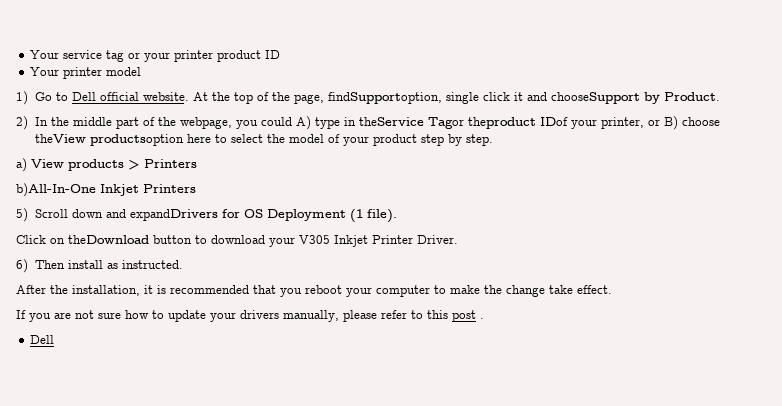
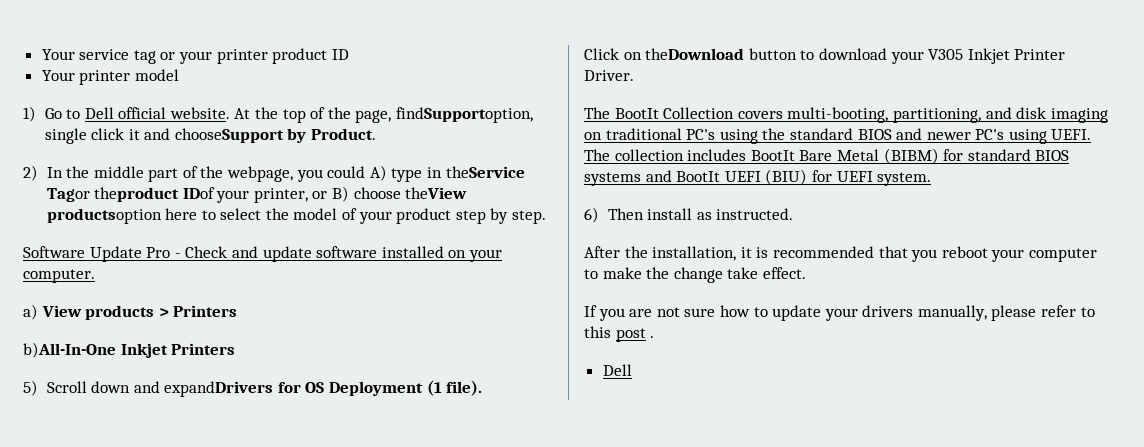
+ Software Update Pro - Check and update software installed on your computer.
+ The BootIt Collection covers multi-booting, partitioning, and disk imaging on traditional PC's using the standard BIOS and newer PC's using UEFI. The collection includes BootIt Bare Metal (BIBM) for standard BIOS systems and BootIt UEFI (BIU) for UEFI system.

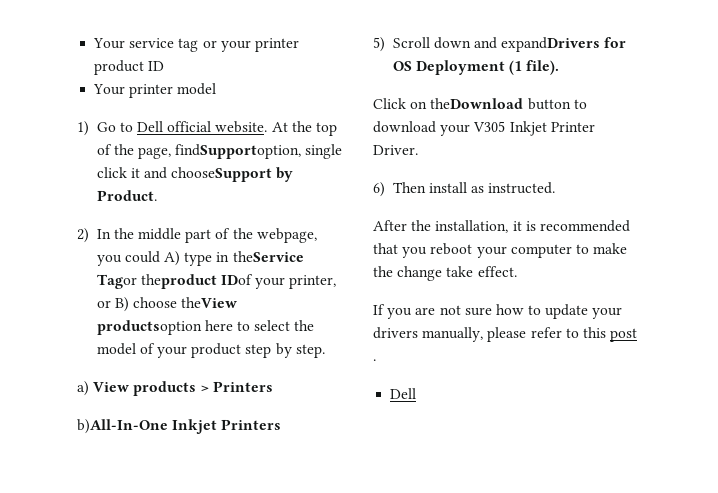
- Software Update Pro - Check and update software installed on your computer.
- The BootIt Collection covers multi-booting, partitioning, and disk imaging on traditional PC's using the standard BIOS and newer PC's using UEFI. The collection includes BootIt Bare Metal (BIBM) for standard BIOS systems and BootIt UEFI (BIU) for UEFI system.

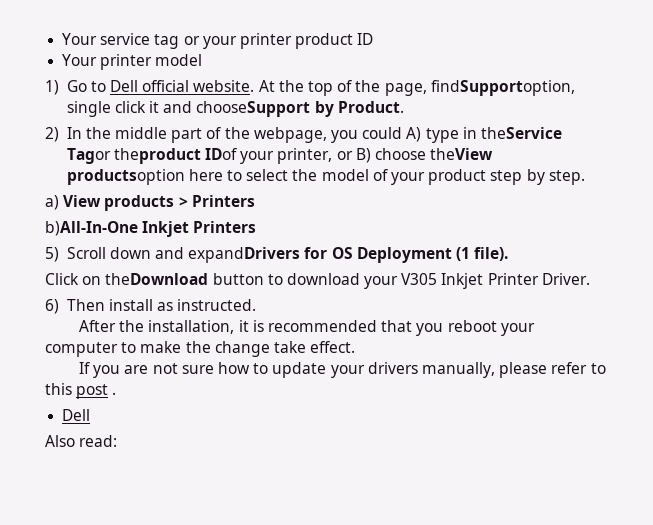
+ Also read:

